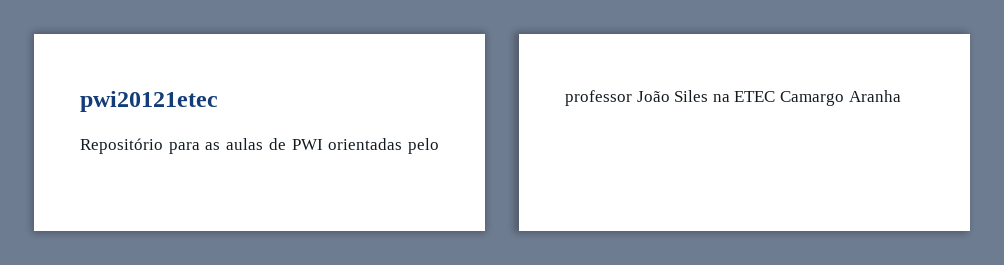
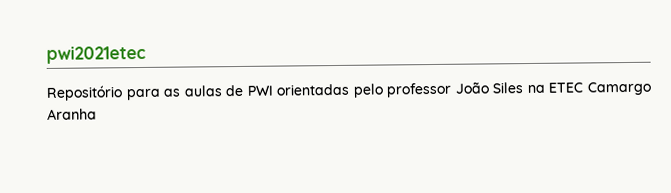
- pwi20121etec
+ pwi2021etec

